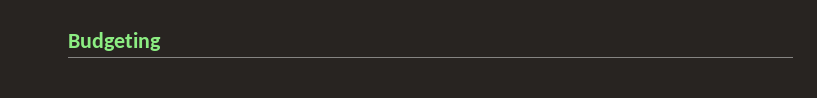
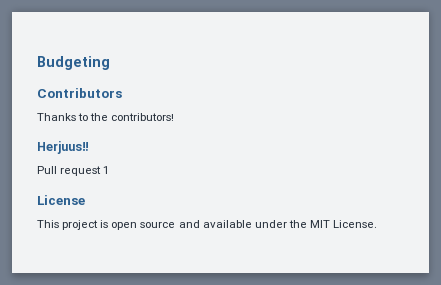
+ Contributors
+ Thanks to the contributors!
+ Herjuus‼
+ Pull request 1
+ License
+ This project is open source and available under the MIT License.

